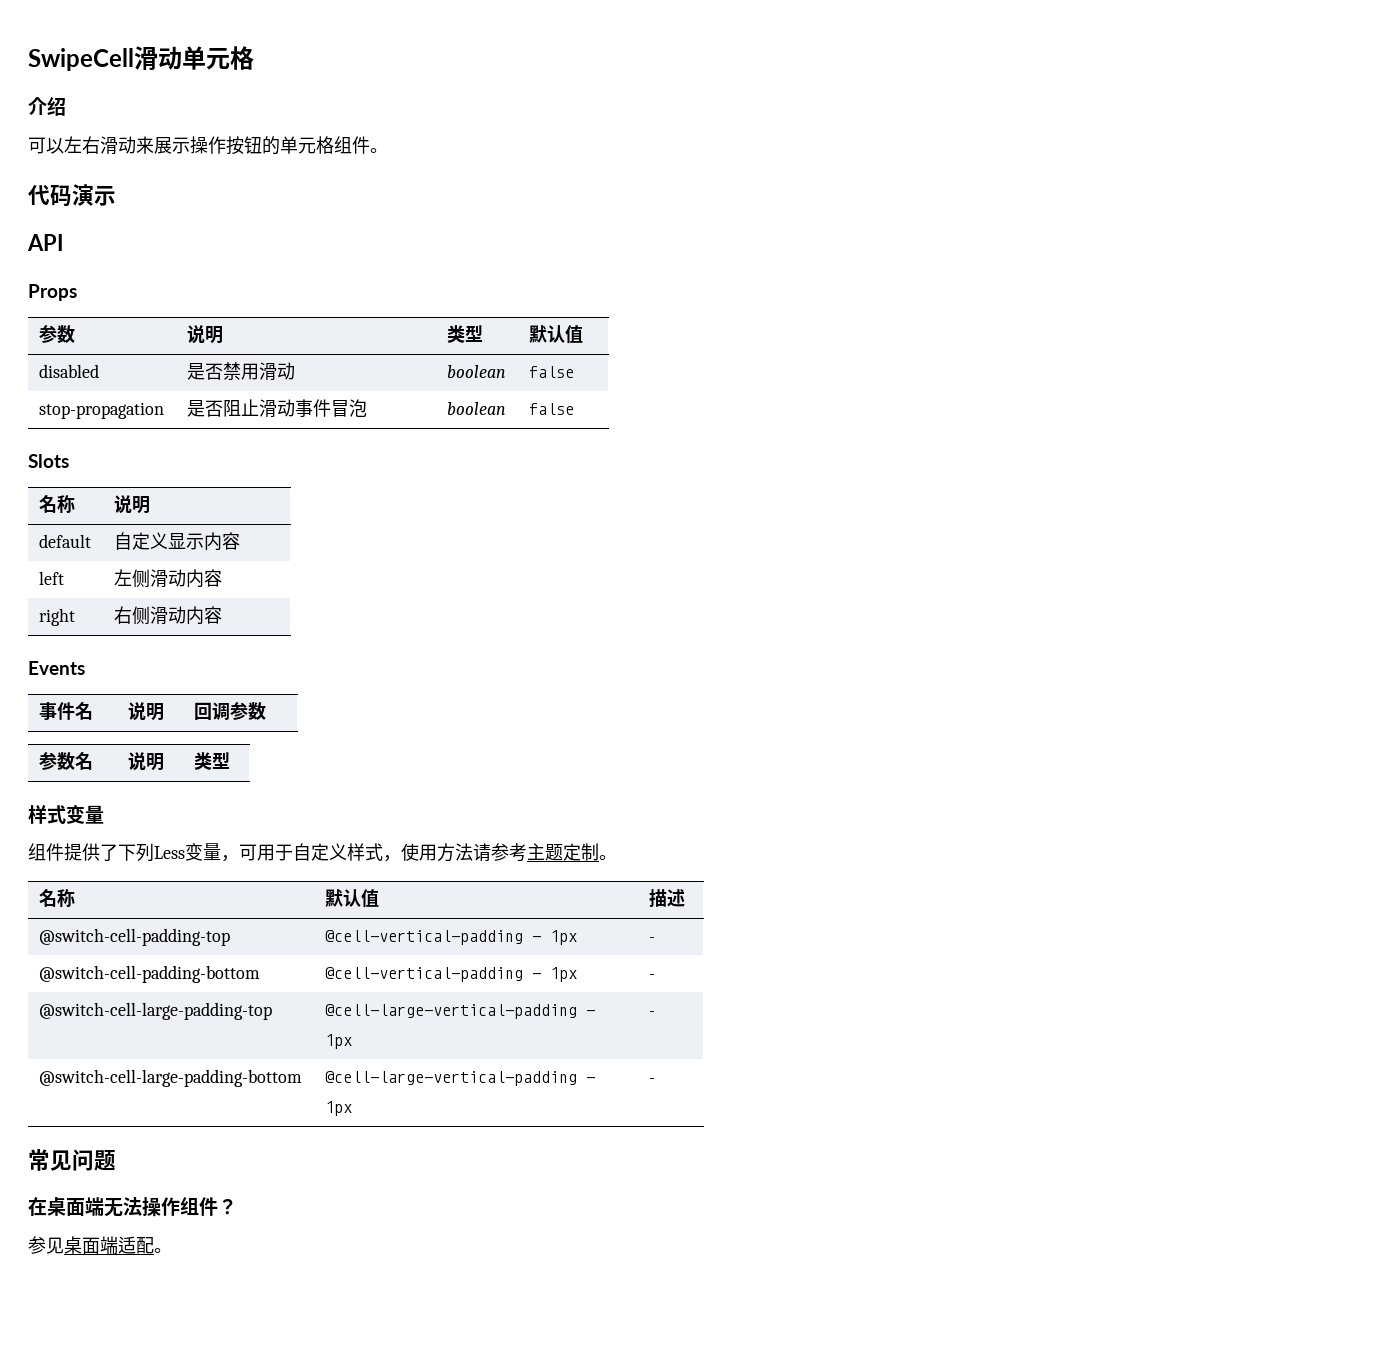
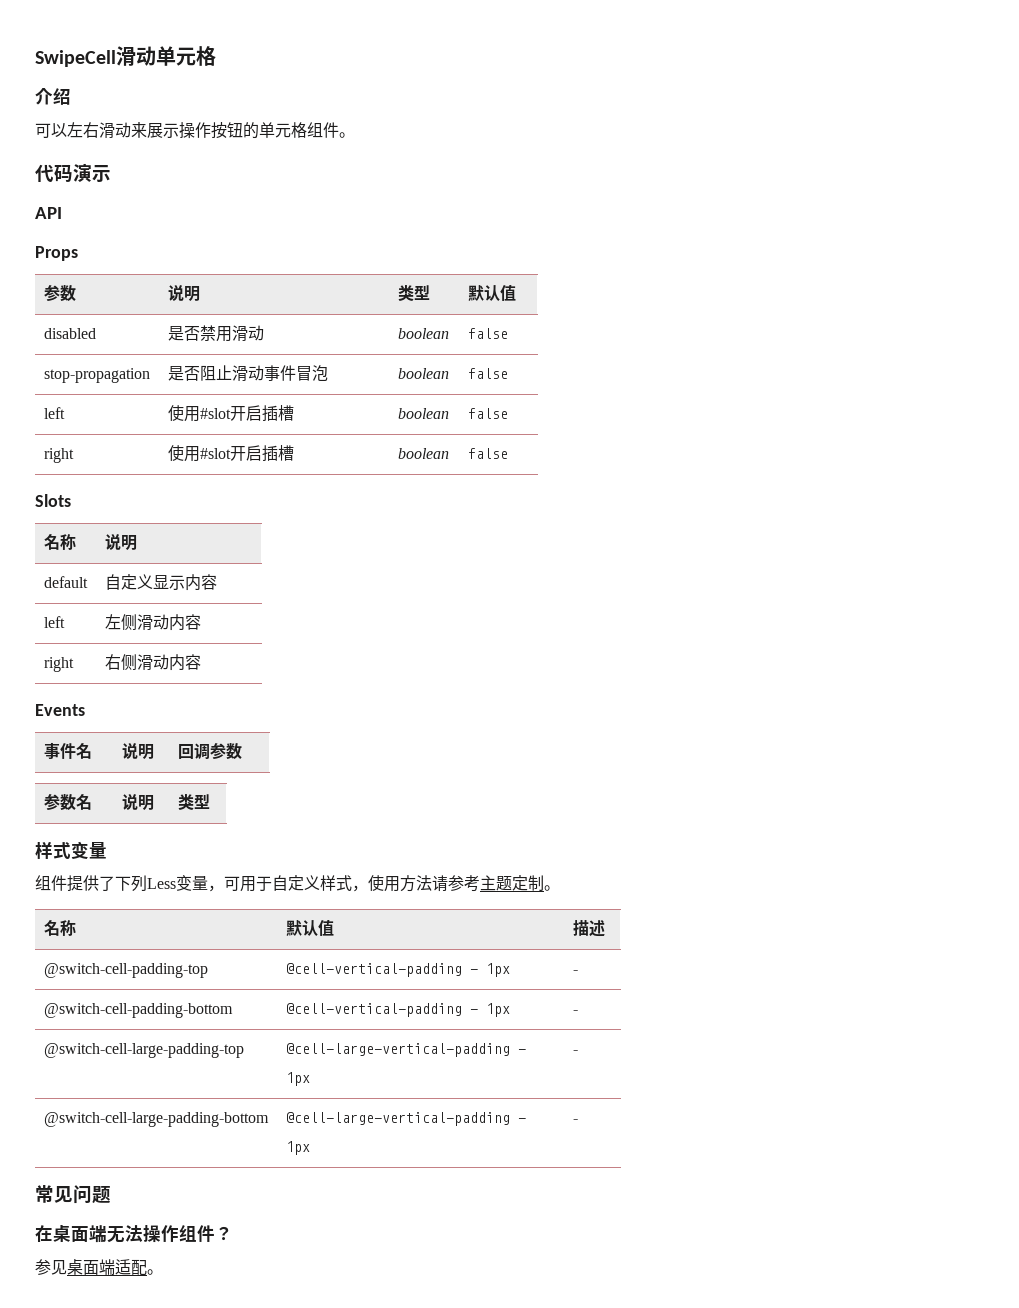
+ left | 使用#slot开启插槽 | boolean | false
+ right | 使用#slot开启插槽 | boolean | false

